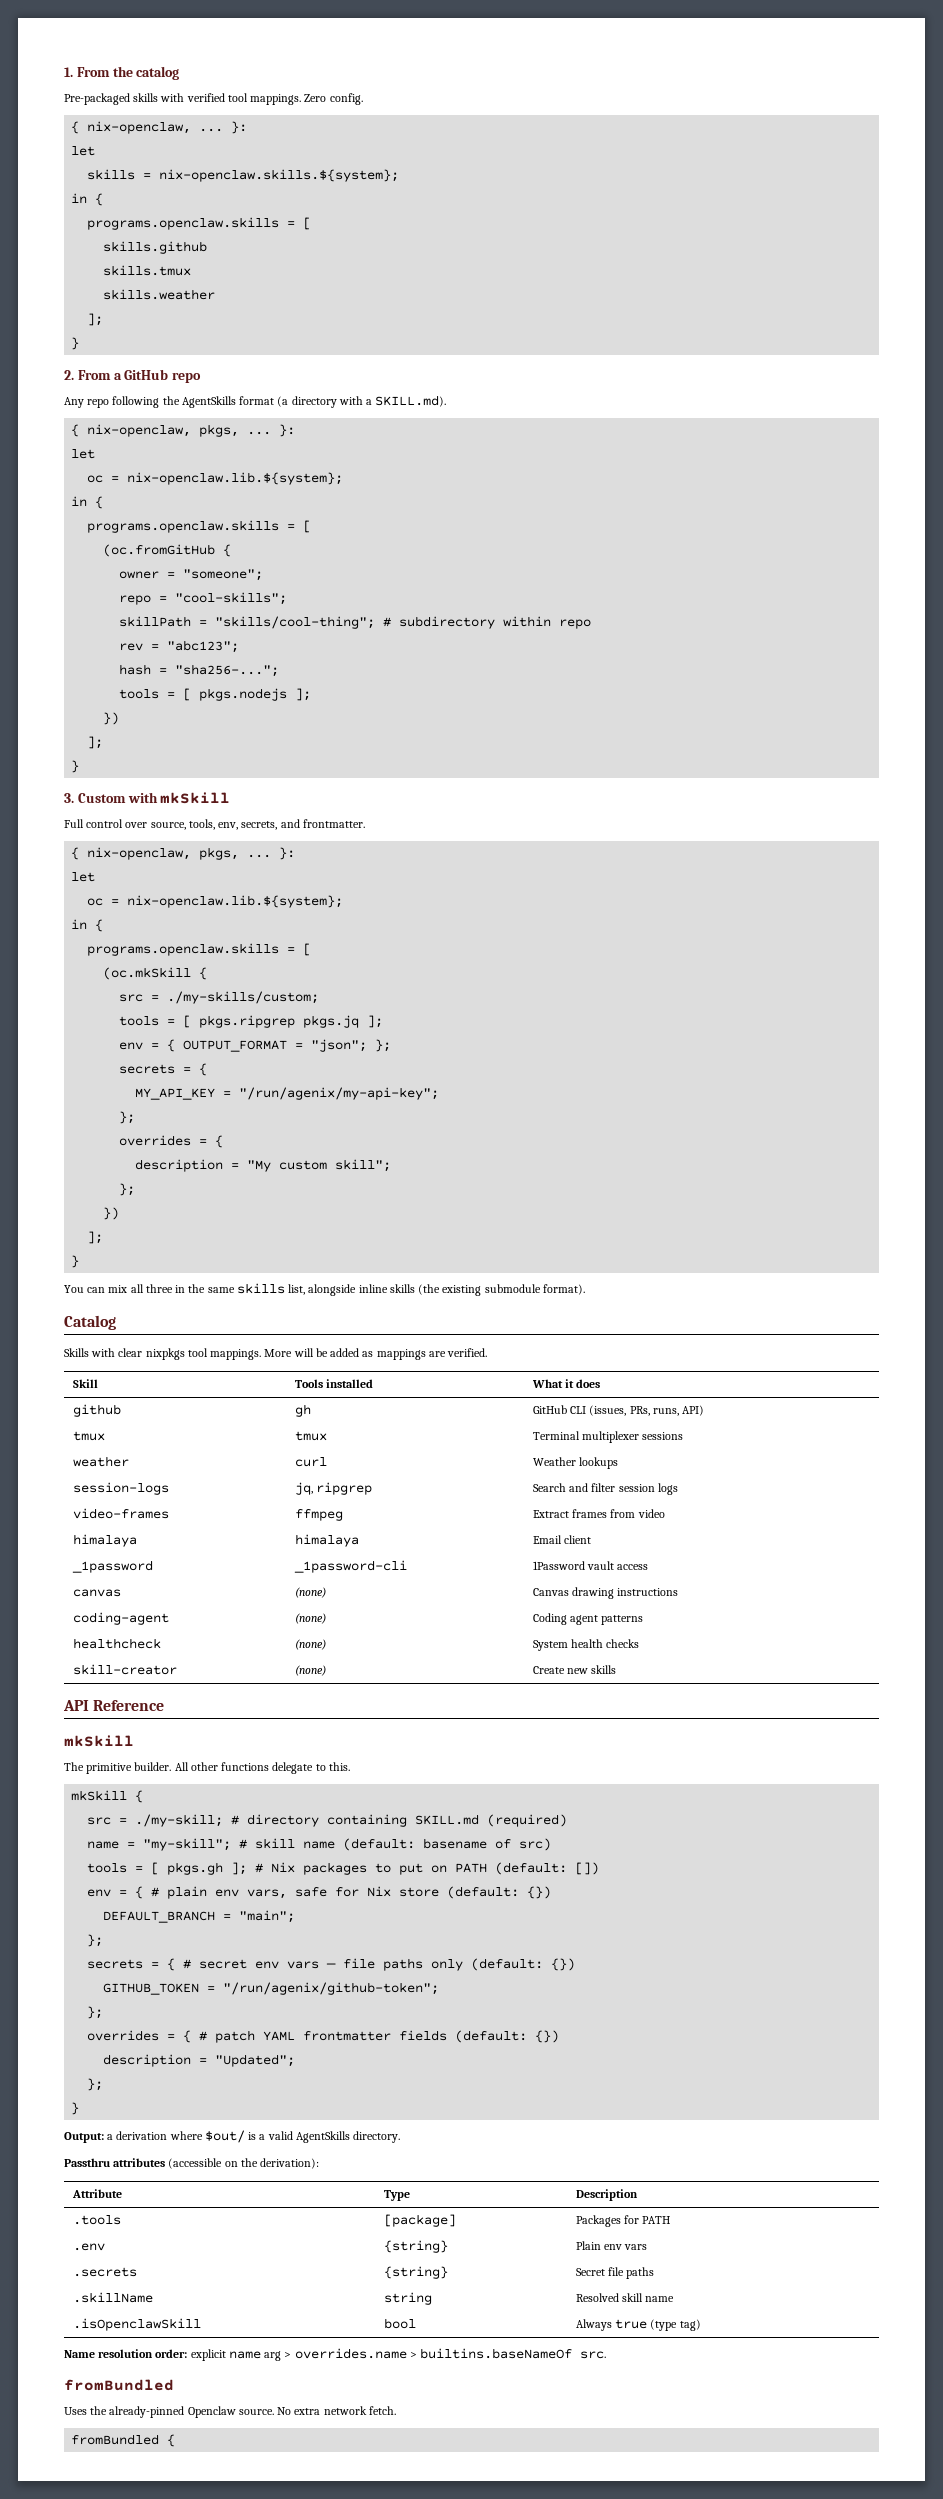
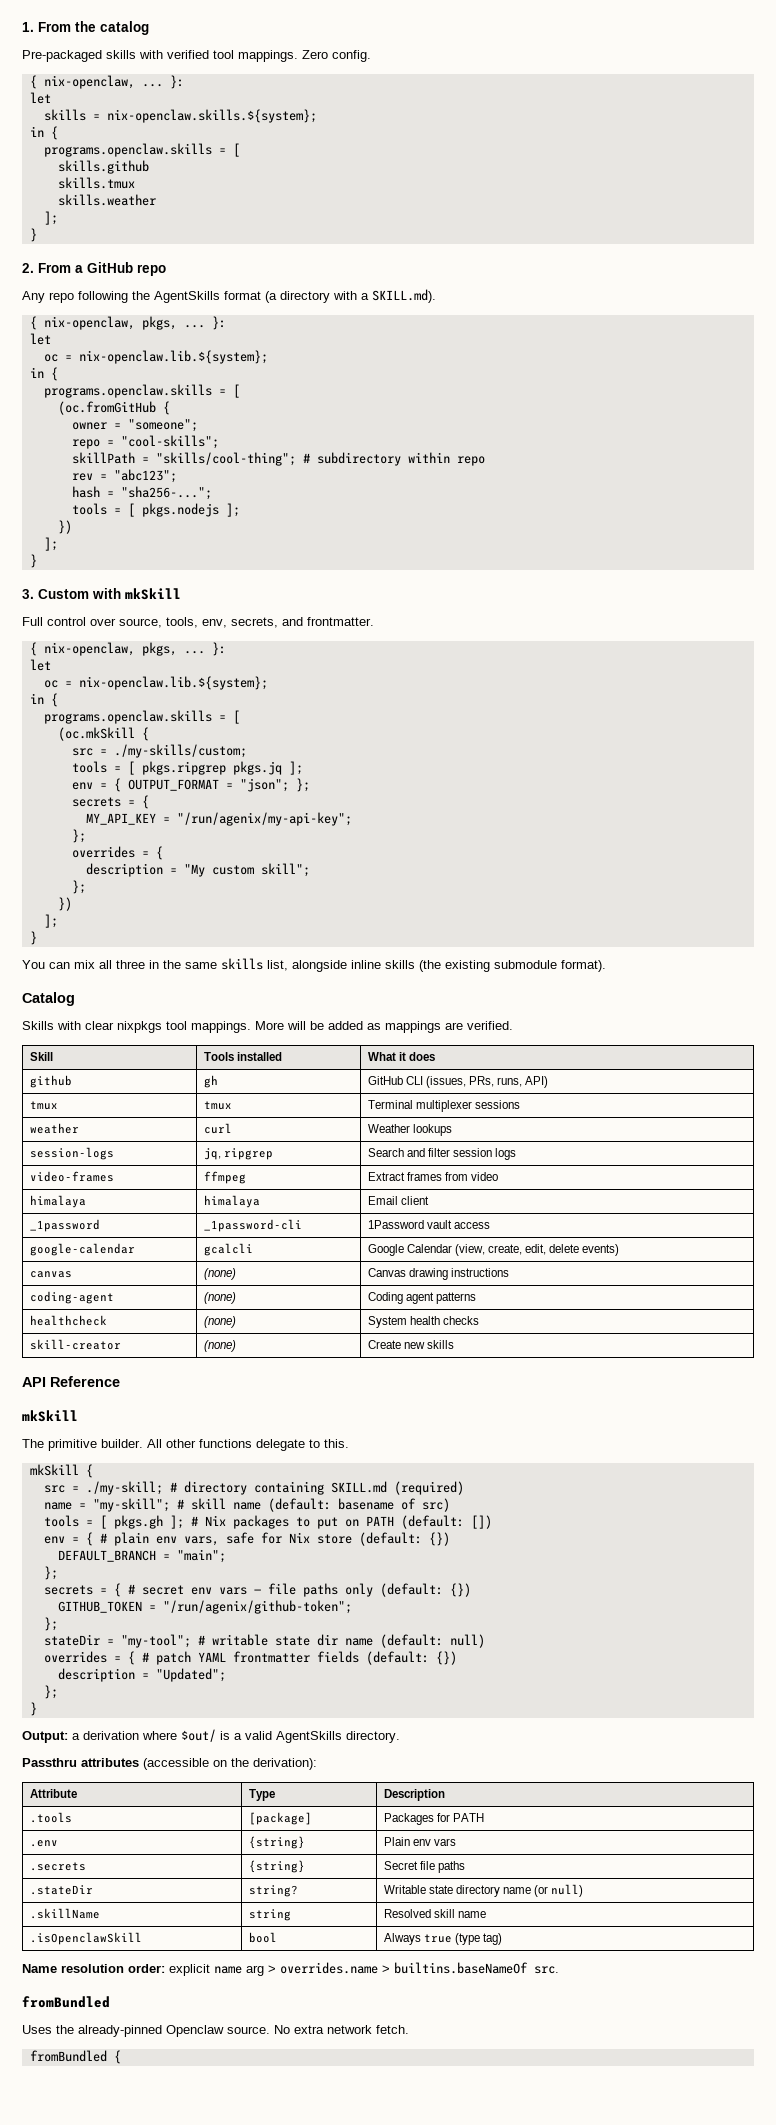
+ google-calendar | gcalcli | Google Calendar (view, create, edit, delete events)
+ stateDir = "my-tool"; # writable state dir name (default: null)
+ .stateDir | string? | Writable state directory name (or null)

